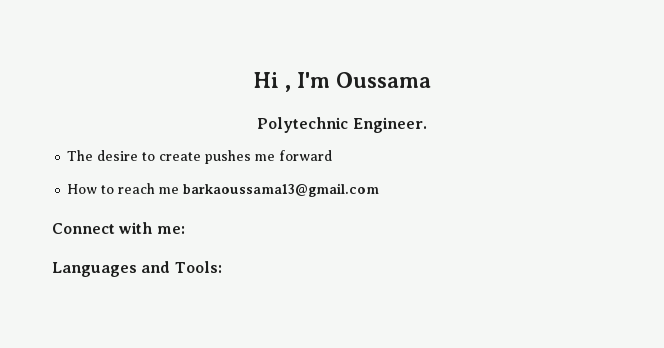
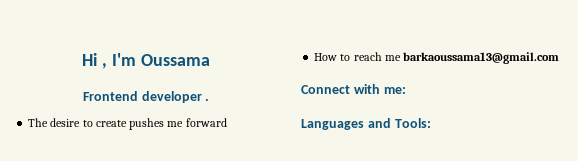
- Polytechnic Engineer.
+ Frontend developer .

